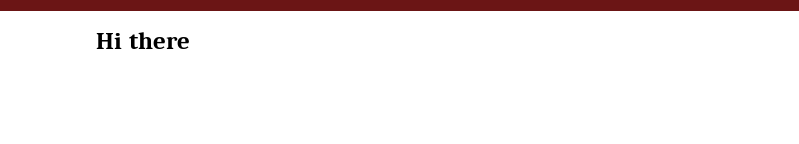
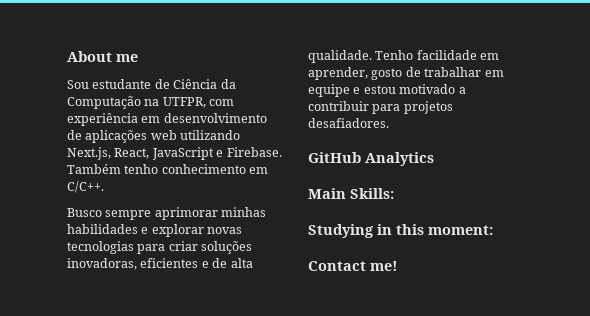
- Hi there
+ About me
+ Sou estudante de Ciência da Computação na UTFPR, com experiência em desenvolvimento de aplicações web utilizando Next.js, React, JavaScript e Firebase. Também tenho conhecimento em C/C++.
+ Busco sempre aprimorar minhas habilidades e explorar novas tecnologias para criar soluções inovadoras, eficientes e de alta qualidade. Tenho facilidade em aprender, gosto de trabalhar em equipe e estou motivado a contribuir para projetos desafiadores.
+ GitHub Analytics
+ Main Skills:
+ Studying in this moment:
+ Contact me!

